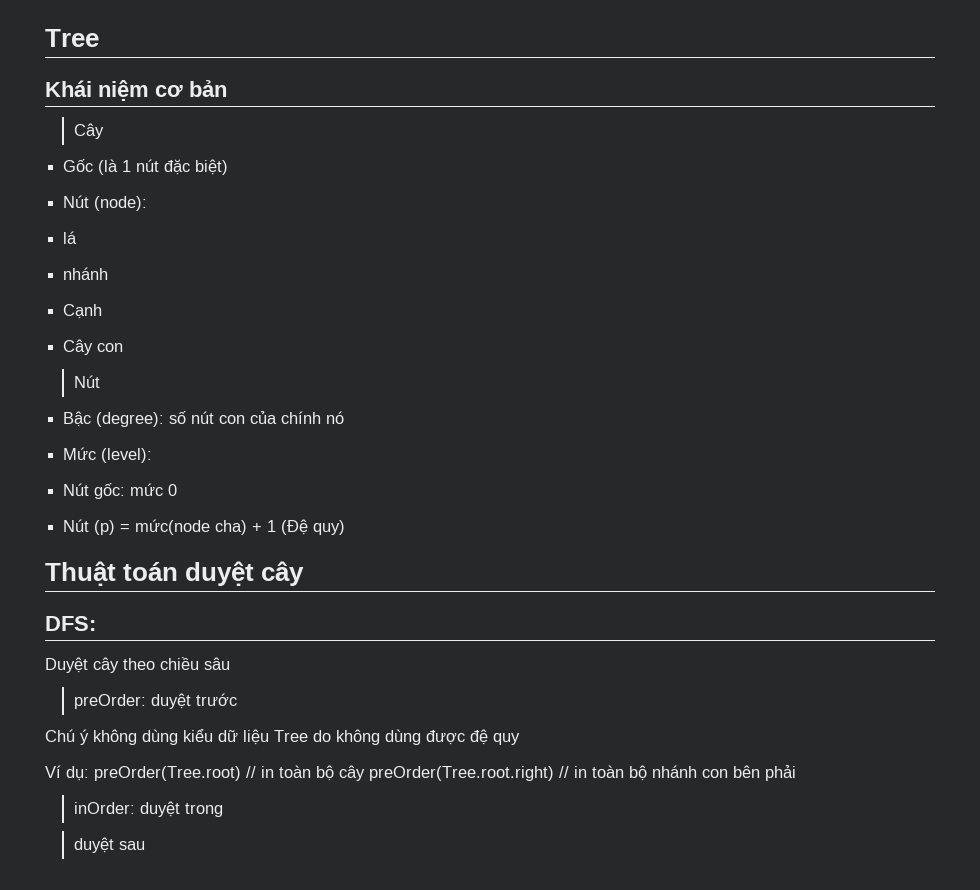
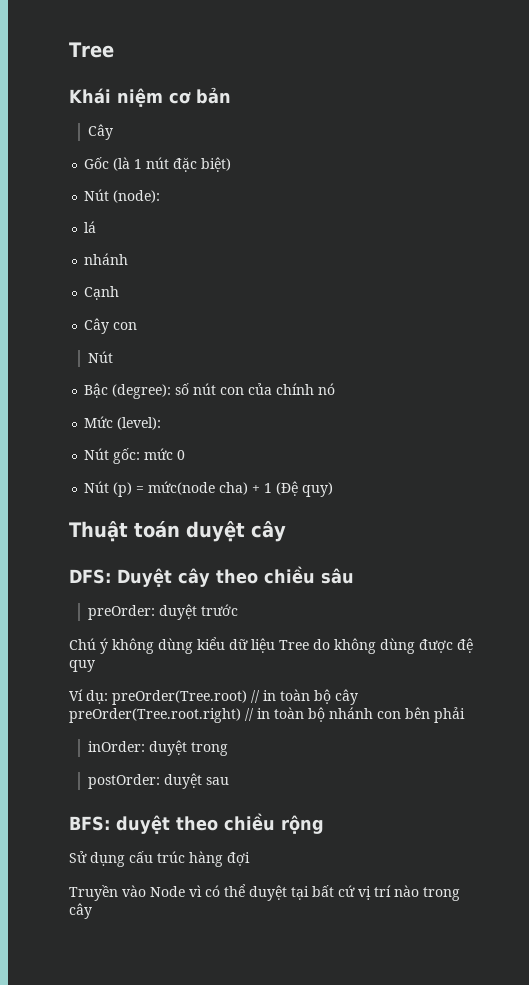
- DFS:
- Duyệt cây theo chiều sâu
+ DFS: Duyệt cây theo chiều sâu
- duyệt sau
+ postOrder: duyệt sau
+ BFS: duyệt theo chiều rộng
+ Sử dụng cấu trúc hàng đợi
+ Truyền vào Node vì có thể duyệt tại bất cứ vị trí nào trong cây

